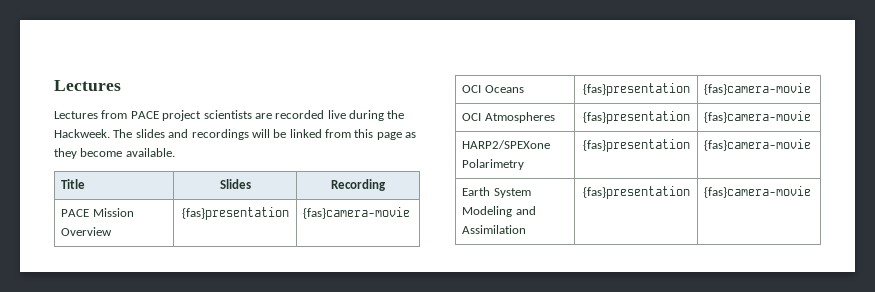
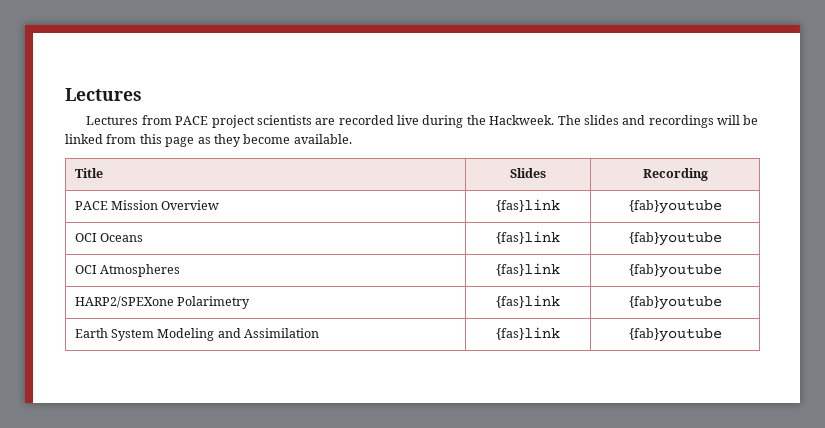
- PACE Mission Overview | {fas}presentation | {fas}camera-movie
+ PACE Mission Overview | {fas}link | {fab}youtube
- OCI Oceans | {fas}presentation | {fas}camera-movie
+ OCI Oceans | {fas}link | {fab}youtube
- OCI Atmospheres | {fas}presentation | {fas}camera-movie
+ OCI Atmospheres | {fas}link | {fab}youtube
- HARP2/SPEXone Polarimetry | {fas}presentation | {fas}camera-movie
+ HARP2/SPEXone Polarimetry | {fas}link | {fab}youtube
- Earth System Modeling and Assimilation | {fas}presentation | {fas}camera-movie
+ Earth System Modeling and Assimilation | {fas}link | {fab}youtube

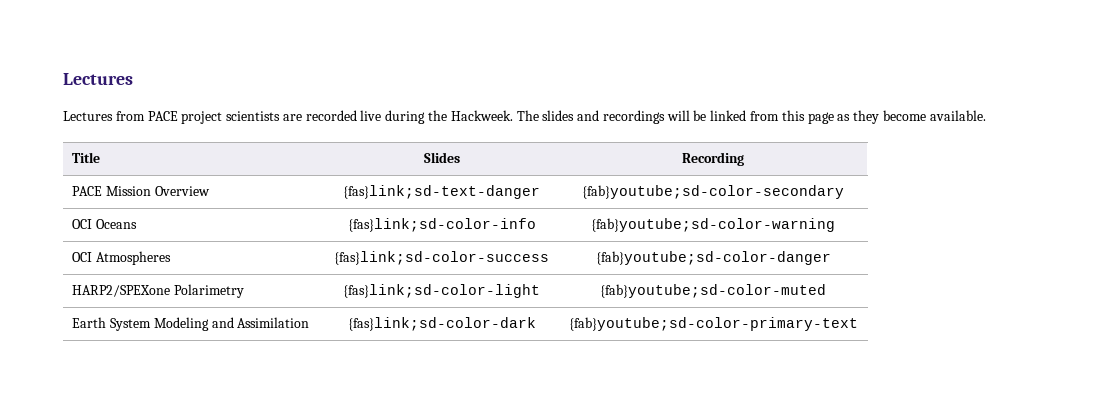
- PACE Mission Overview | {fas}link | {fab}youtube
+ PACE Mission Overview | {fas}link;sd-text-danger | {fab}youtube;sd-color-secondary
- OCI Oceans | {fas}link | {fab}youtube
+ OCI Oceans | {fas}link;sd-color-info | {fab}youtube;sd-color-warning
- OCI Atmospheres | {fas}link | {fab}youtube
+ OCI Atmospheres | {fas}link;sd-color-success | {fab}youtube;sd-color-danger
- HARP2/SPEXone Polarimetry | {fas}link | {fab}youtube
+ HARP2/SPEXone Polarimetry | {fas}link;sd-color-light | {fab}youtube;sd-color-muted
- Earth System Modeling and Assimilation | {fas}link | {fab}youtube
+ Earth System Modeling and Assimilation | {fas}link;sd-color-dark | {fab}youtube;sd-color-primary-text

